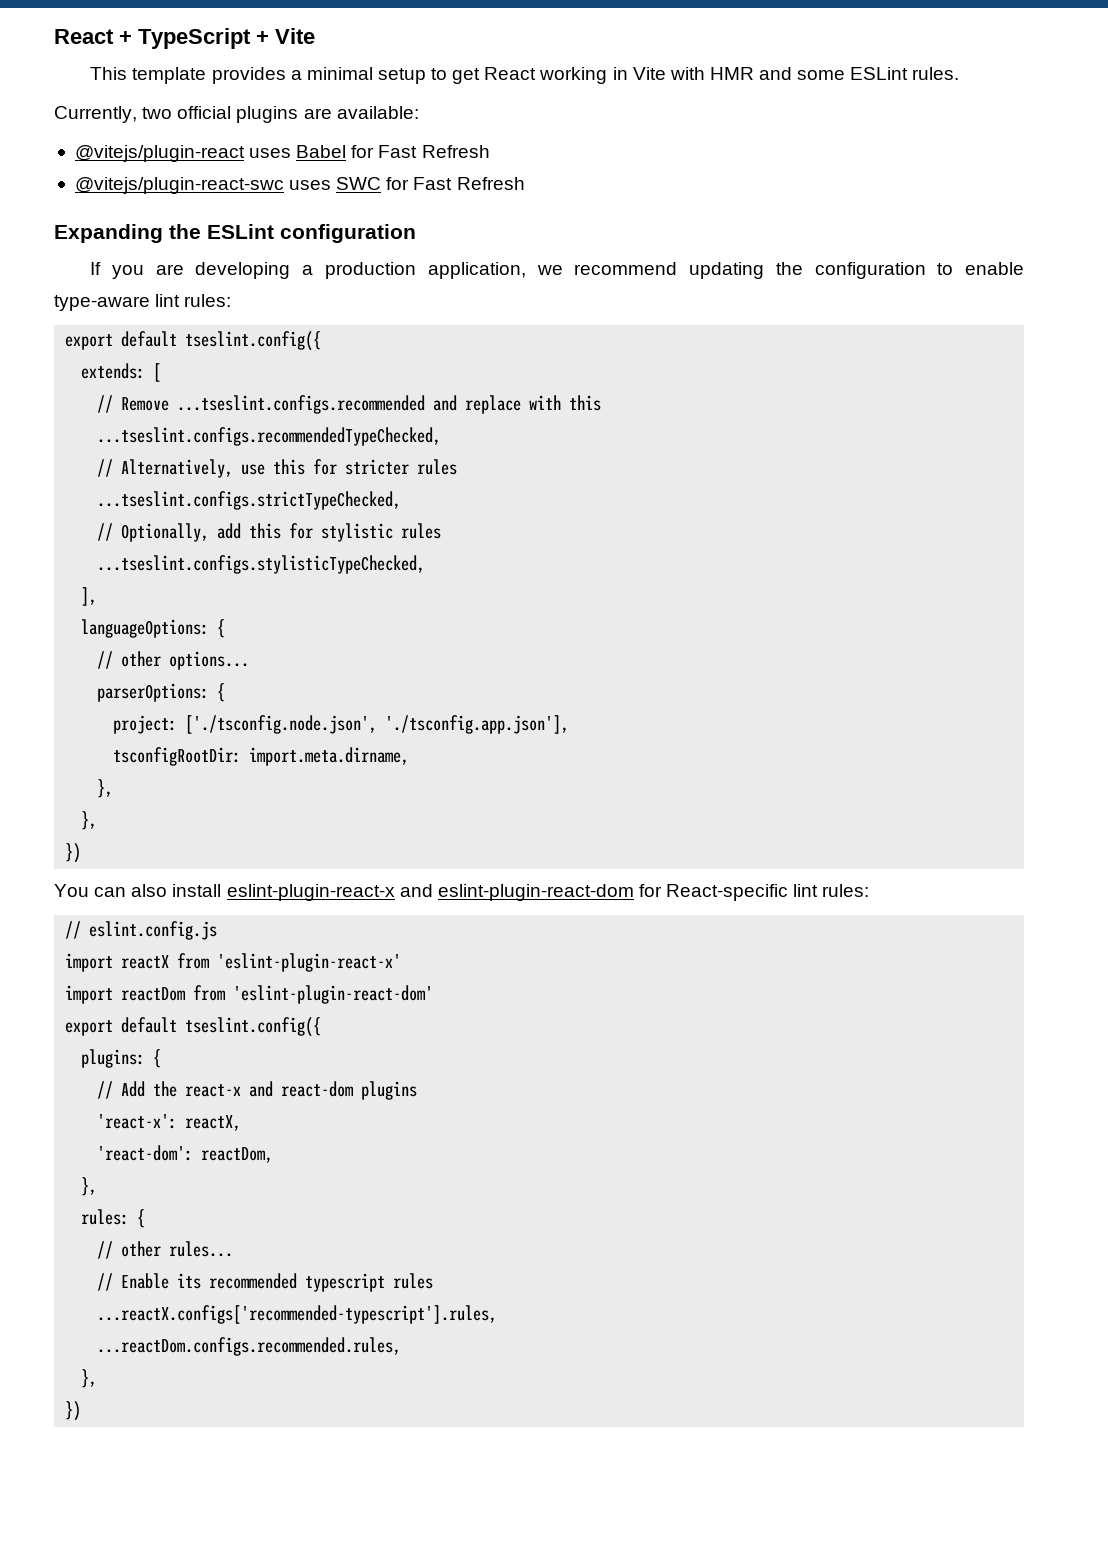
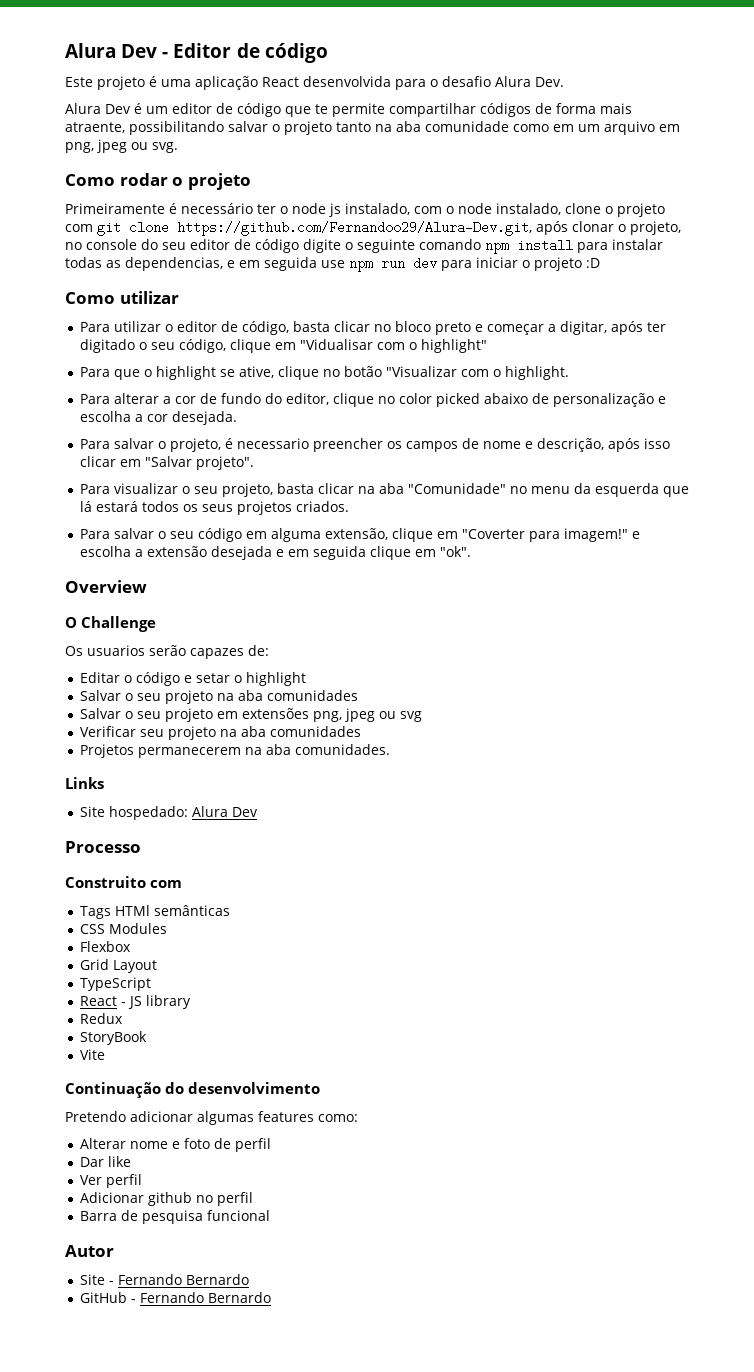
- React + TypeScript + Vite
- This template provides a minimal setup to get React working in Vite with HMR and some ESLint rules.
- Currently, two official plugins are available:
- @vitejs/plugin-react uses Babel for Fast Refresh
- @vitejs/plugin-react-swc uses SWC for Fast Refresh
- Expanding the ESLint configuration
- If you are developing a production application, we recommend updating the configuration to enable type-aware lint rules:
- export default tseslint.config({
- extends: [
- // Remove ...tseslint.configs.recommended and replace with this
- ...tseslint.configs.recommendedTypeChecked,
- // Alternatively, use this for stricter rules
- ...tseslint.configs.strictTypeChecked,
- // Optionally, add this for stylistic rules
- ...tseslint.configs.stylisticTypeChecked,
- ],
- languageOptions: {
- // other options...
- parserOptions: {
- project: ['./tsconfig.node.json', './tsconfig.app.json'],
- tsconfigRootDir: import.meta.dirname,
- },
- },
- })
- You can also install eslint-plugin-react-x and eslint-plugin-react-dom for React-specific lint rules:
- // eslint.config.js
- import reactX from 'eslint-plugin-react-x'
- import reactDom from 'eslint-plugin-react-dom'
- export default tseslint.config({
- plugins: {
- // Add the react-x and react-dom plugins
- 'react-x': reactX,
- 'react-dom': reactDom,
- },
- rules: {
- // other rules...
- // Enable its recommended typescript rules
- ...reactX.configs['recommended-typescript'].rules,
- ...reactDom.configs.recommended.rules,
- },
- })
+ Alura Dev - Editor de código
+ Este projeto é uma aplicação React desenvolvida para o desafio Alura Dev.
+ Alura Dev é um editor de código que te permite compartilhar códigos de forma mais atraente, possibilitando salvar o projeto tanto na aba comunidade como em um arquivo em png, jpeg ou svg.
+ Como rodar o projeto
+ Primeiramente é necessário ter o node js instalado, com o node instalado, clone o projeto com git clone https://github.com/Fernandoo29/Alura-Dev.git, após clonar o projeto, no console do seu editor de código digite o seguinte comando npm install para instalar todas as dependencias, e em seguida use npm run dev para iniciar o projeto :D
+ Como utilizar
+ Para utilizar o editor de código, basta clicar no bloco preto e começar a digitar, após ter digitado o seu código, clique em "Vidualisar com o highlight"
+ Para que o highlight se ative, clique no botão "Visualizar com o highlight.
+ Para alterar a cor de fundo do editor, clique no color picked abaixo de personalização e escolha a cor desejada.
+ Para salvar o projeto, é necessario preencher os campos de nome e descrição, após isso clicar em "Salvar projeto".
+ Para visualizar o seu projeto, basta clicar na aba "Comunidade" no menu da esquerda que lá estará todos os seus projetos criados.
+ Para salvar o seu código em alguma extensão, clique em "Coverter para imagem!" e escolha a extensão desejada e em seguida clique em "ok".
+ Overview
+ O Challenge
+ Os usuarios serão capazes de:
+ Editar o código e setar o highlight
+ Salvar o seu projeto na aba comunidades
+ Salvar o seu projeto em extensões png, jpeg ou svg
+ Verificar seu projeto na aba comunidades
+ Projetos permanecerem na aba comunidades.
+ Links
+ Site hospedado: Alura Dev
+ Processo
+ Construito com
+ Tags HTMl semânticas
+ CSS Modules
+ Flexbox
+ Grid Layout
+ TypeScript
+ React - JS library
+ Redux
+ StoryBook
+ Vite
+ Continuação do desenvolvimento
+ Pretendo adicionar algumas features como:
+ Alterar nome e foto de perfil
+ Dar like
+ Ver perfil
+ Adicionar github no perfil
+ Barra de pesquisa funcional
+ Autor
+ Site - Fernando Bernardo
+ GitHub - Fernando Bernardo

